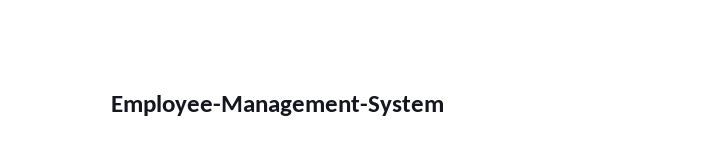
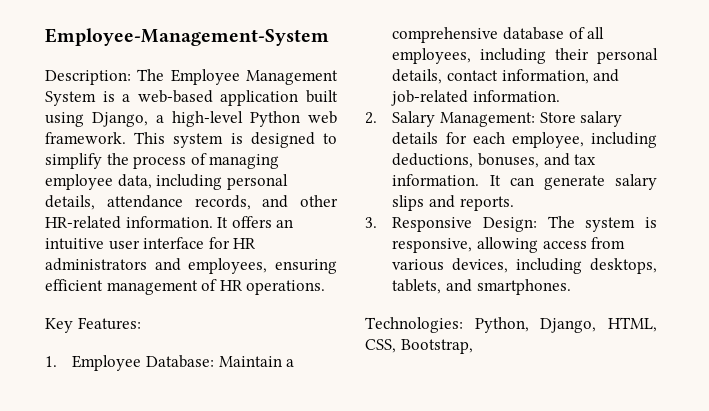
+ Description: The Employee Management System is a web-based application built using Django, a high-level Python web framework. This system is designed to simplify the process of managing employee data, including personal details, attendance records, and other HR-related information. It offers an intuitive user interface for HR administrators and employees, ensuring efficient management of HR operations.
+ Key Features:
+ 1. Employee Database: Maintain a comprehensive database of all employees, including their personal details, contact information, and job-related information.
+ 2. Salary Management: Store salary details for each employee, including deductions, bonuses, and tax information. It can generate salary slips and reports.
+ 3. Responsive Design: The system is responsive, allowing access from various devices, including desktops, tablets, and smartphones.
+ Technologies: Python, Django, HTML, CSS, Bootstrap,

